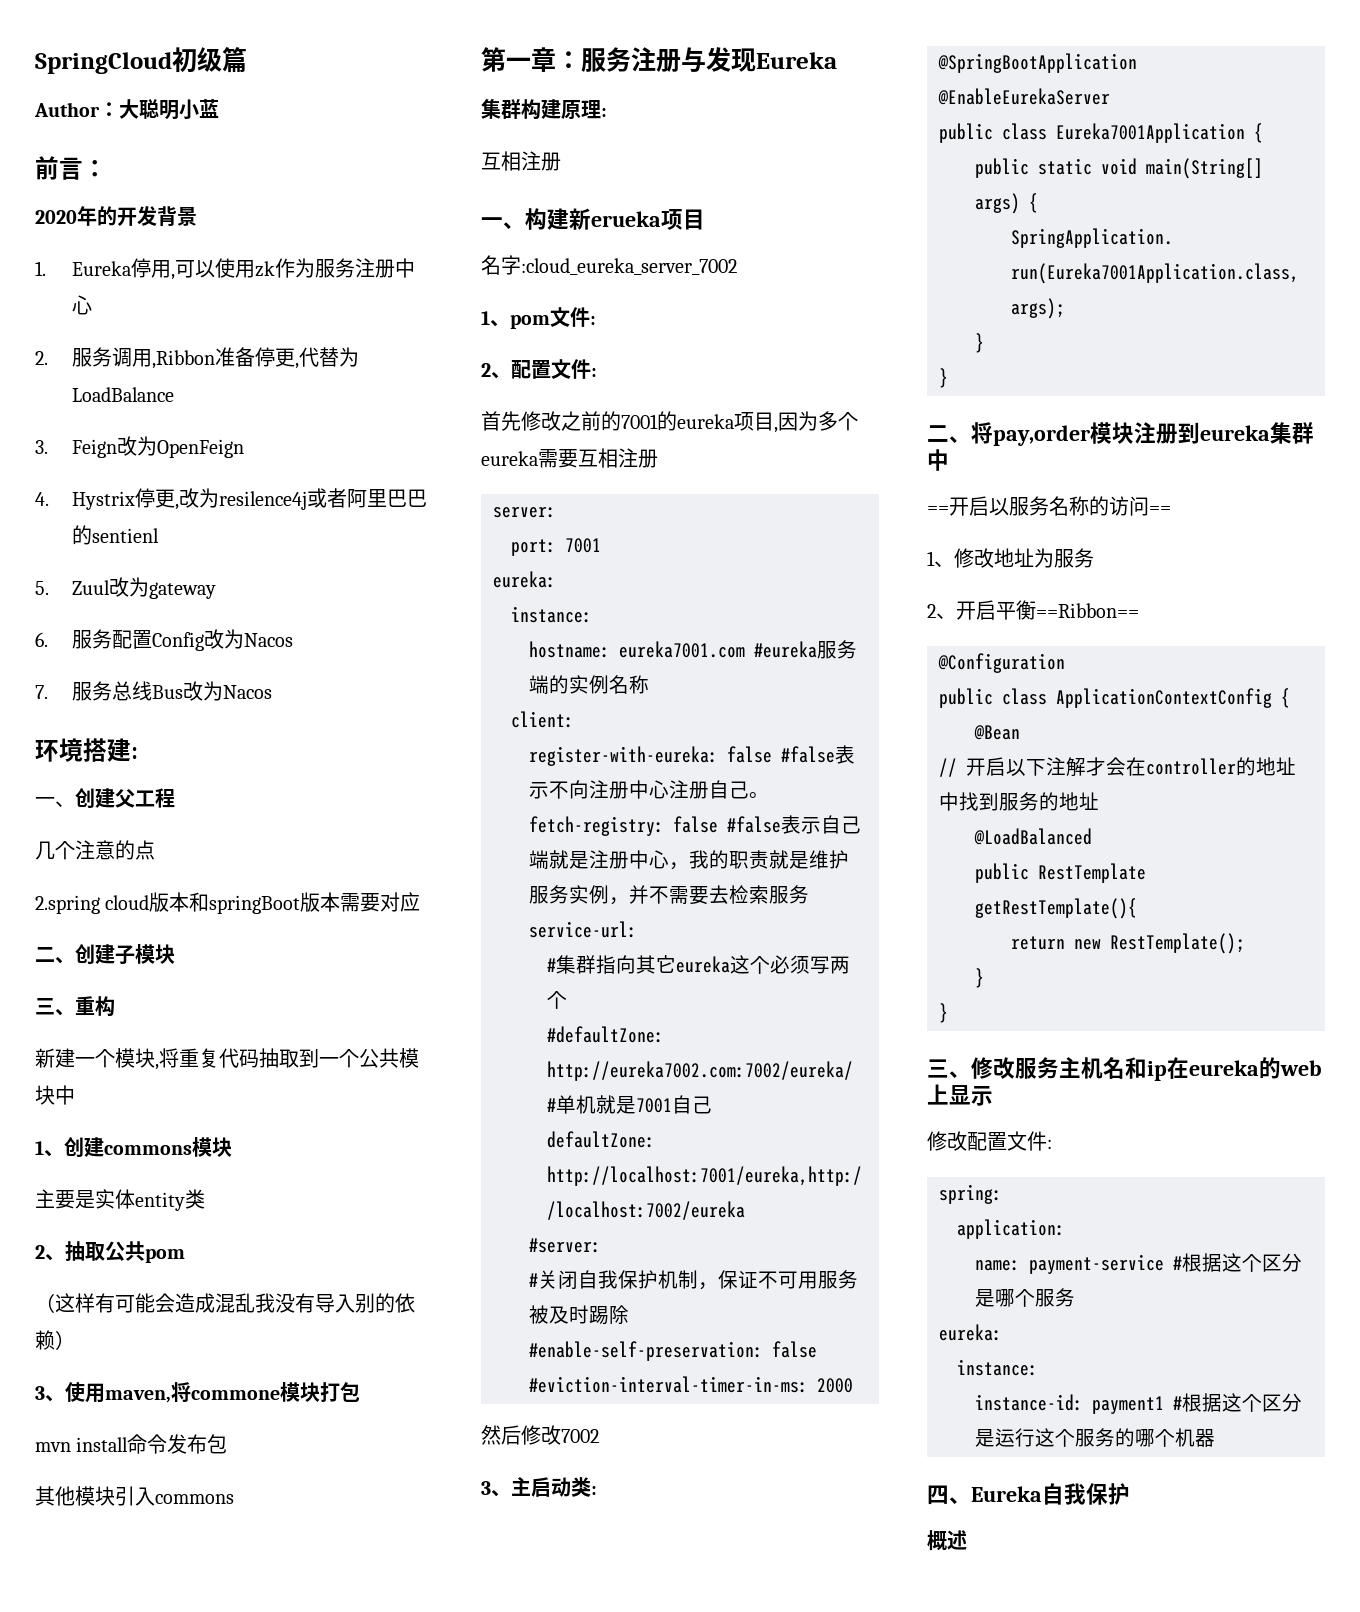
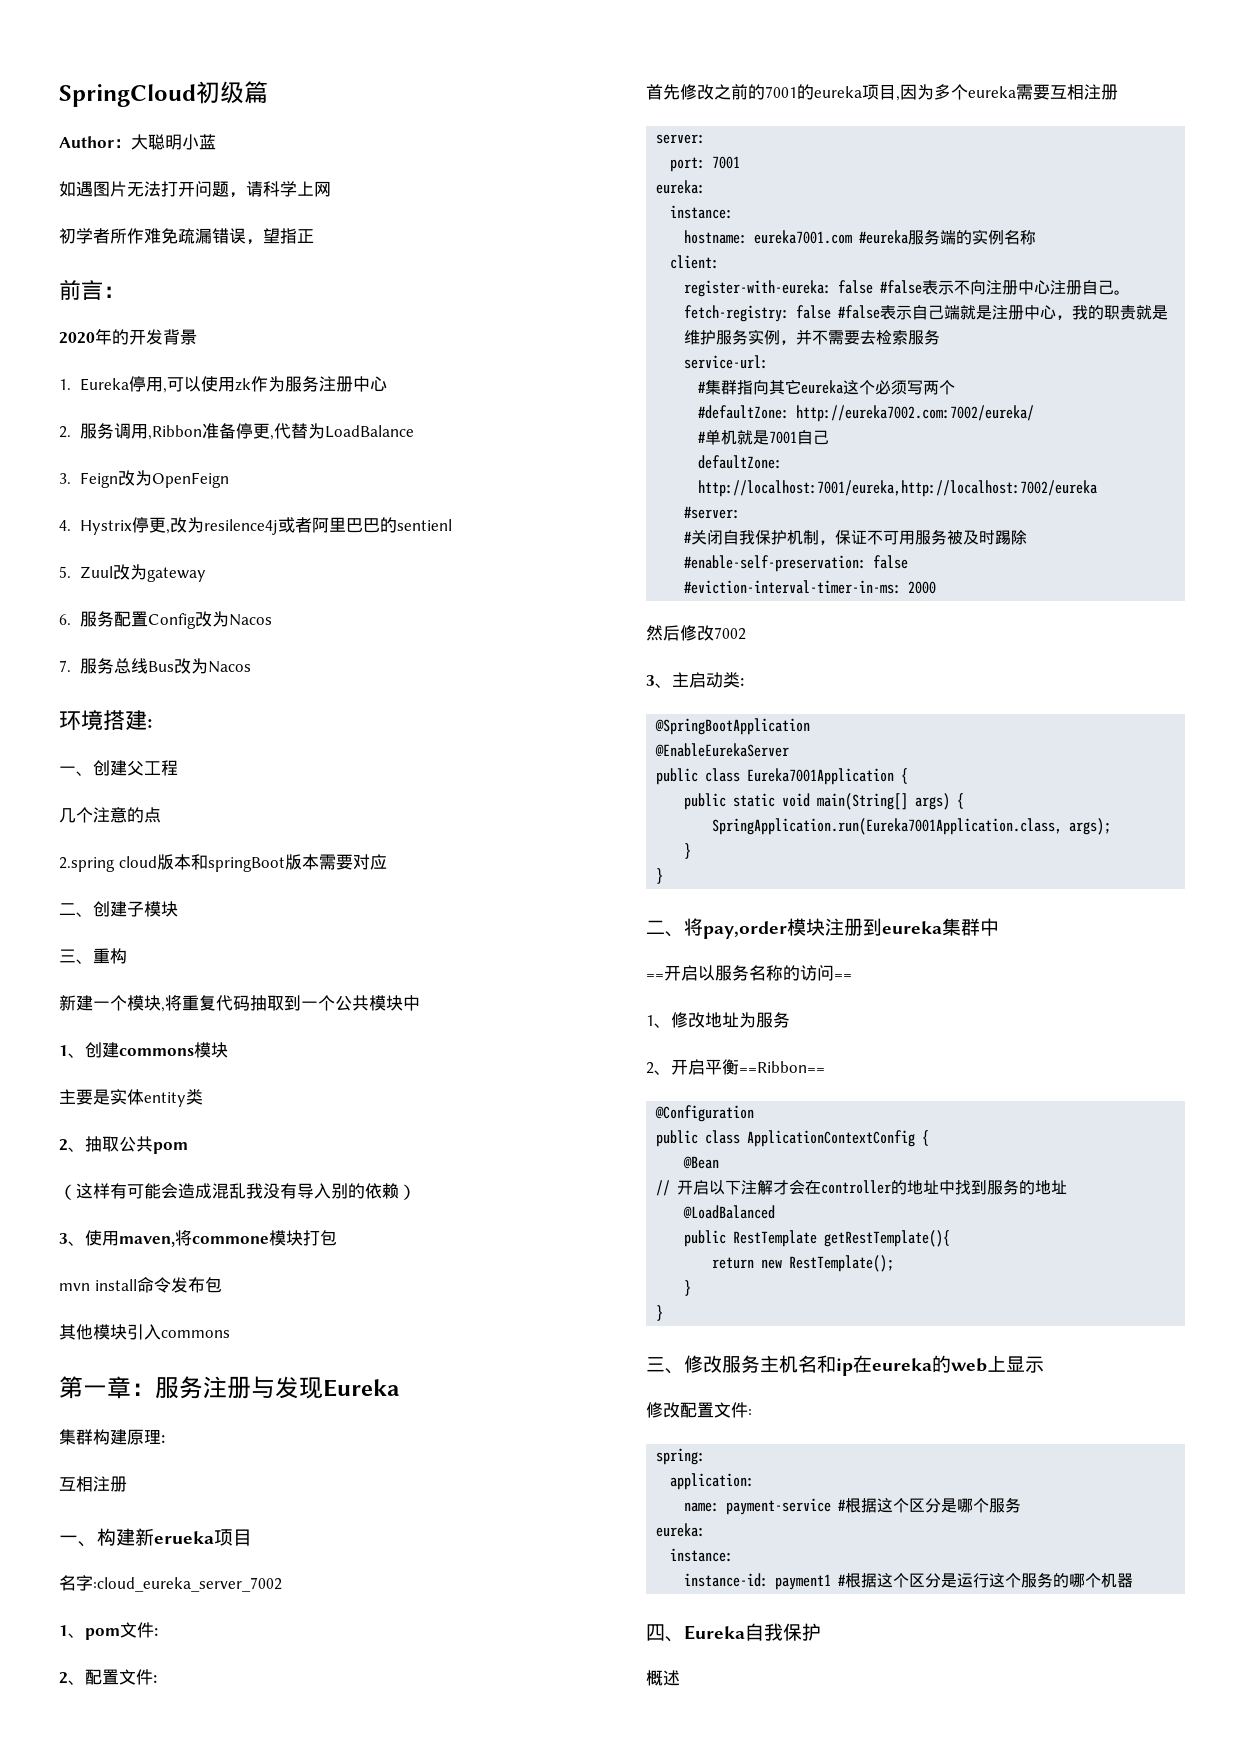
+ 如遇图片无法打开问题，请科学上网
+ 初学者所作难免疏漏错误，望指正

